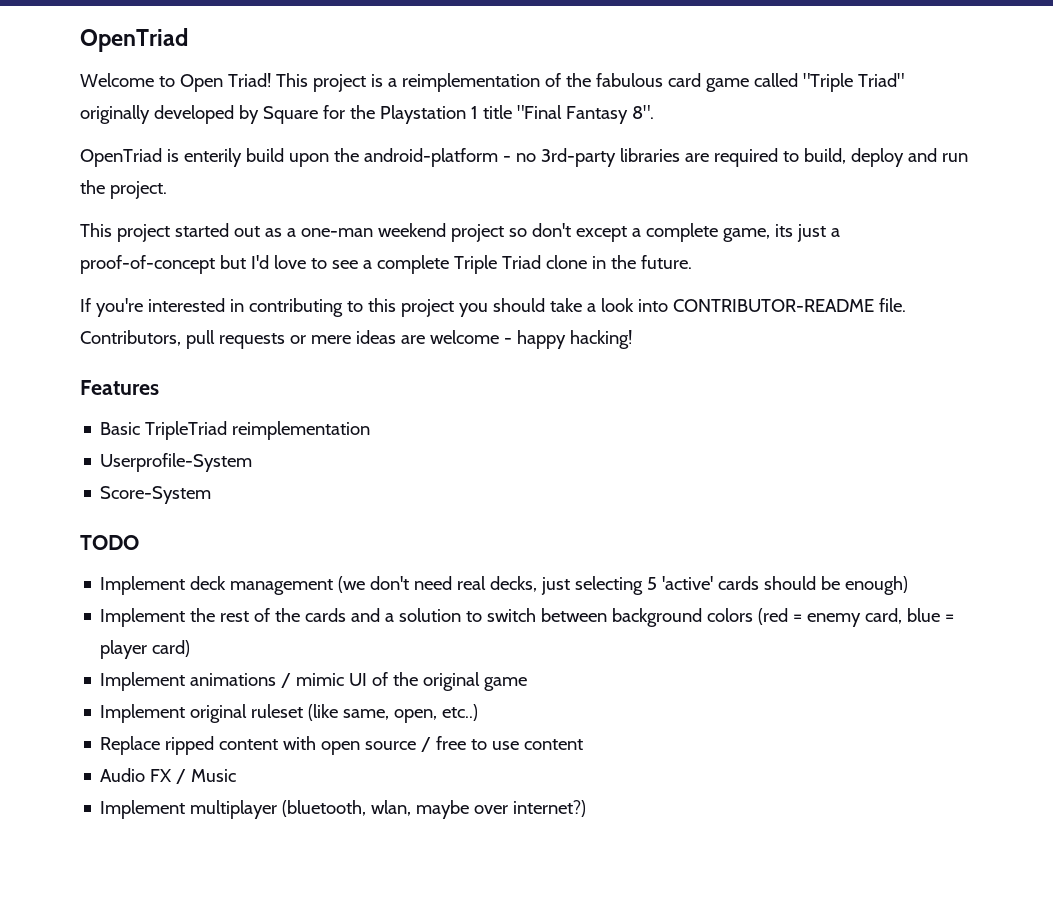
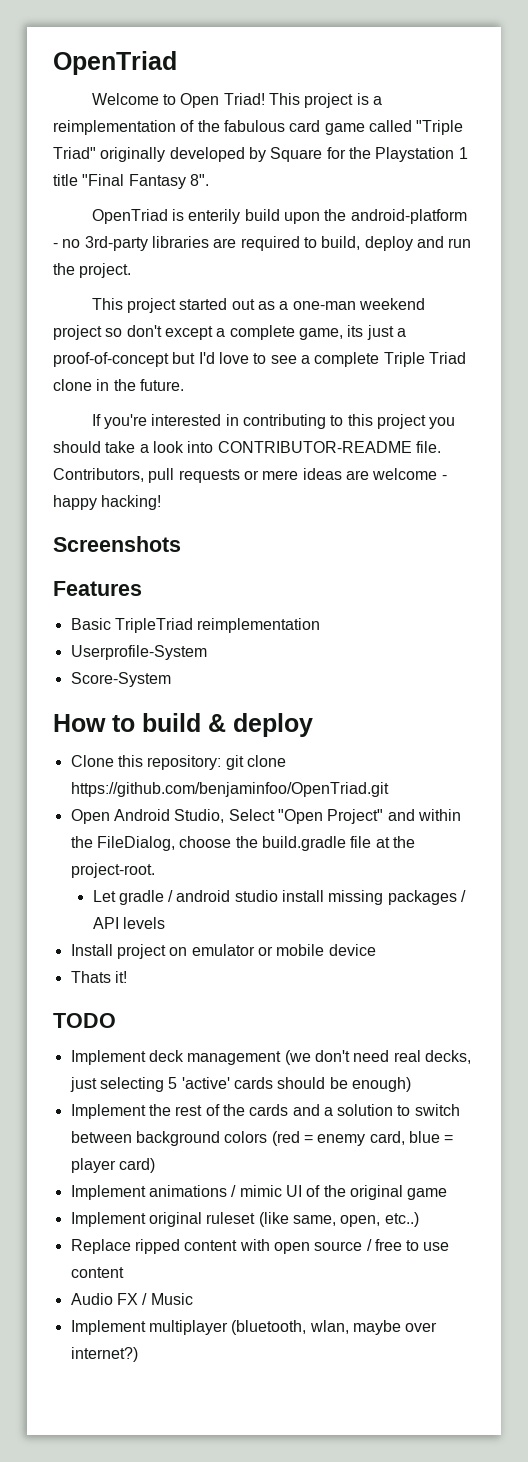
+ Screenshots
+ How to build & deploy
+ Clone this repository: git clone https://github.com/benjaminfoo/OpenTriad.git
+ Open Android Studio, Select "Open Project" and within the FileDialog, choose the build.gradle file at the project-root.
+ Let gradle / android studio install missing packages / API levels
+ Install project on emulator or mobile device
+ Thats it!

